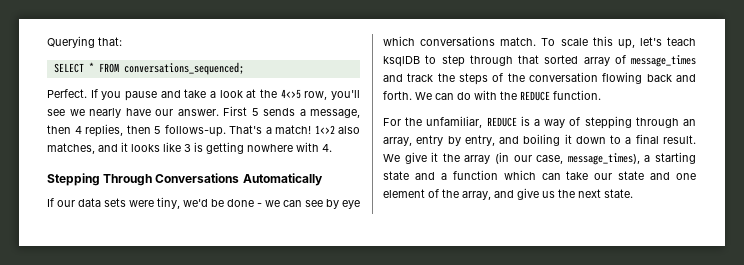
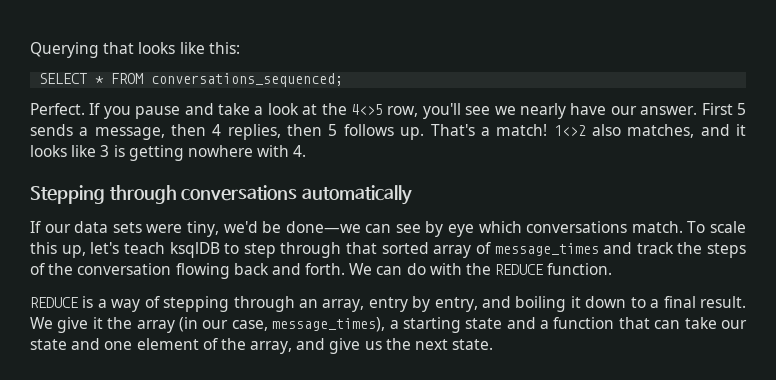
- Querying that:
+ Querying that looks like this:
- First 5 sends a message, then 4 replies, then 5 follows-up.
+ First 5 sends a message, then 4 replies, then 5 follows up.
- Stepping Through Conversations Automatically
+ Stepping through conversations automatically
- If our data sets were tiny, we'd be done - we can see by eye which conversations match.
+ If our data sets were tiny, we'd be done—we can see by eye which conversations match.
- For the unfamiliar, REDUCE is a way of stepping through an array, entry by entry, and boiling it down to a final result.
+ REDUCE is a way of stepping through an array, entry by entry, and boiling it down to a final result.
- We give it the array (in our case, message_times), a starting state and a function which can take our state and one element of the array, and give us the next state.
+ We give it the array (in our case, message_times), a starting state and a function that can take our state and one element of the array, and give us the next state.

